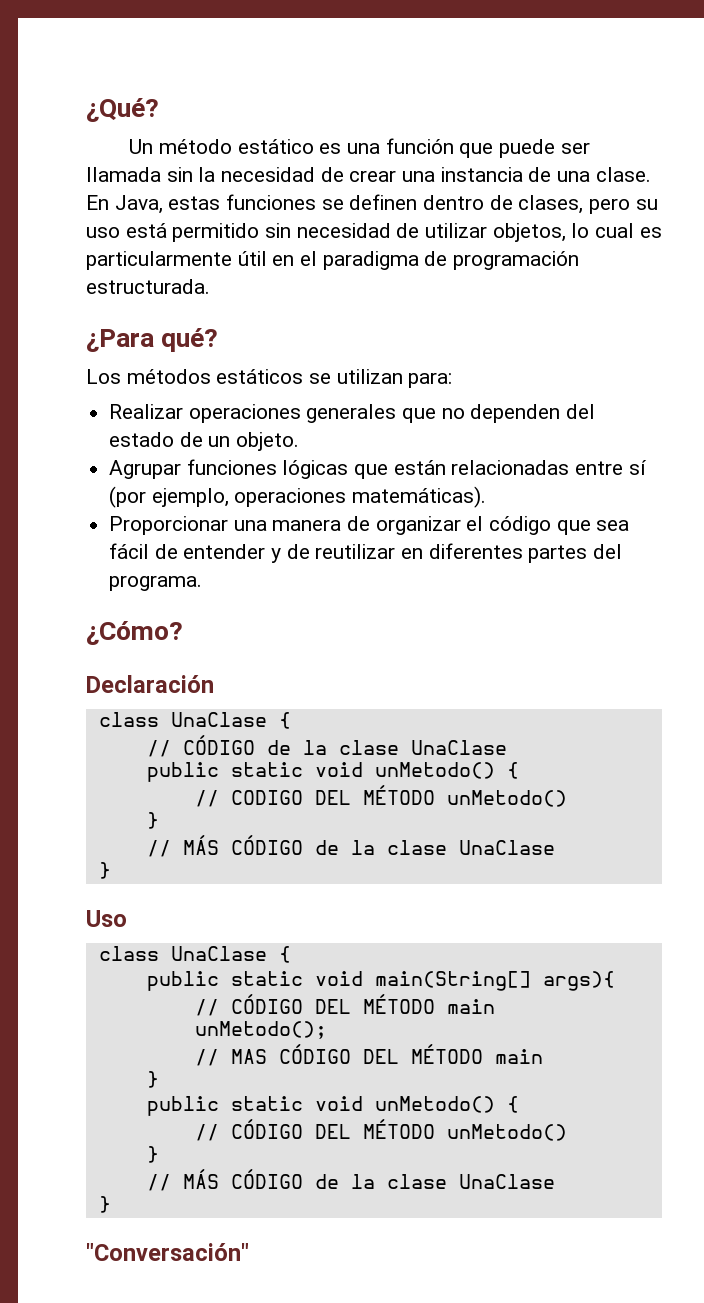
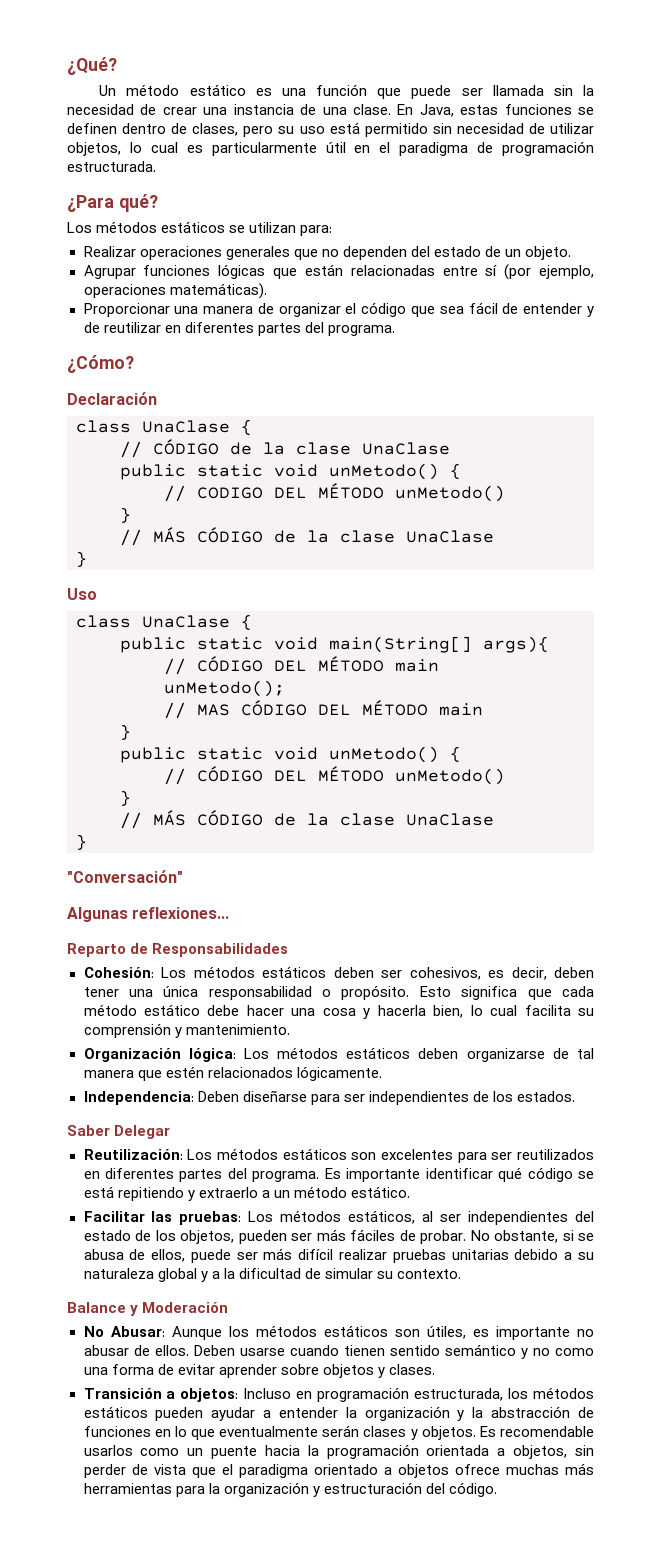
+ Algunas reflexiones...
+ Reparto de Responsabilidades
+ Cohesión: Los métodos estáticos deben ser cohesivos, es decir, deben tener una única responsabilidad o propósito. Esto significa que cada método estático debe hacer una cosa y hacerla bien, lo cual facilita su comprensión y mantenimiento.
+ Organización lógica: Los métodos estáticos deben organizarse de tal manera que estén relacionados lógicamente.
+ Independencia: Deben diseñarse para ser independientes de los estados.
+ Saber Delegar
+ Reutilización: Los métodos estáticos son excelentes para ser reutilizados en diferentes partes del programa. Es importante identificar qué código se está repitiendo y extraerlo a un método estático.
+ Facilitar las pruebas: Los métodos estáticos, al ser independientes del estado de los objetos, pueden ser más fáciles de probar. No obstante, si se abusa de ellos, puede ser más difícil realizar pruebas unitarias debido a su naturaleza global y a la dificultad de simular su contexto.
+ Balance y Moderación
+ No Abusar: Aunque los métodos estáticos son útiles, es importante no abusar de ellos. Deben usarse cuando tienen sentido semántico y no como una forma de evitar aprender sobre objetos y clases.
+ Transición a objetos: Incluso en programación estructurada, los métodos estáticos pueden ayudar a entender la organización y la abstracción de funciones en lo que eventualmente serán clases y objetos. Es recomendable usarlos como un puente hacia la programación orientada a objetos, sin perder de vista que el paradigma orientado a objetos ofrece muchas más herramientas para la organización y estructuración del código.

